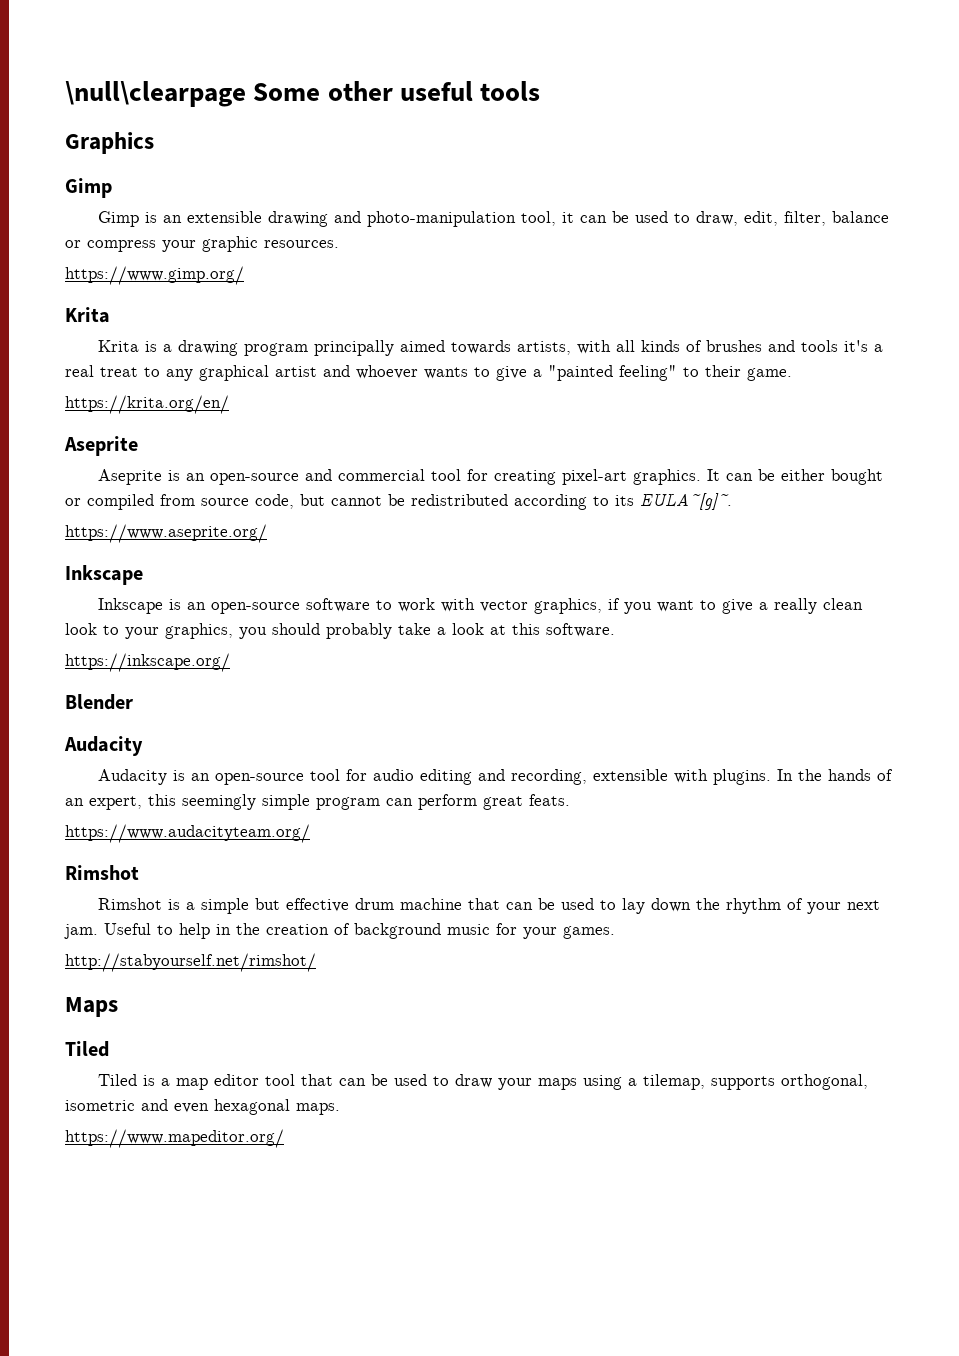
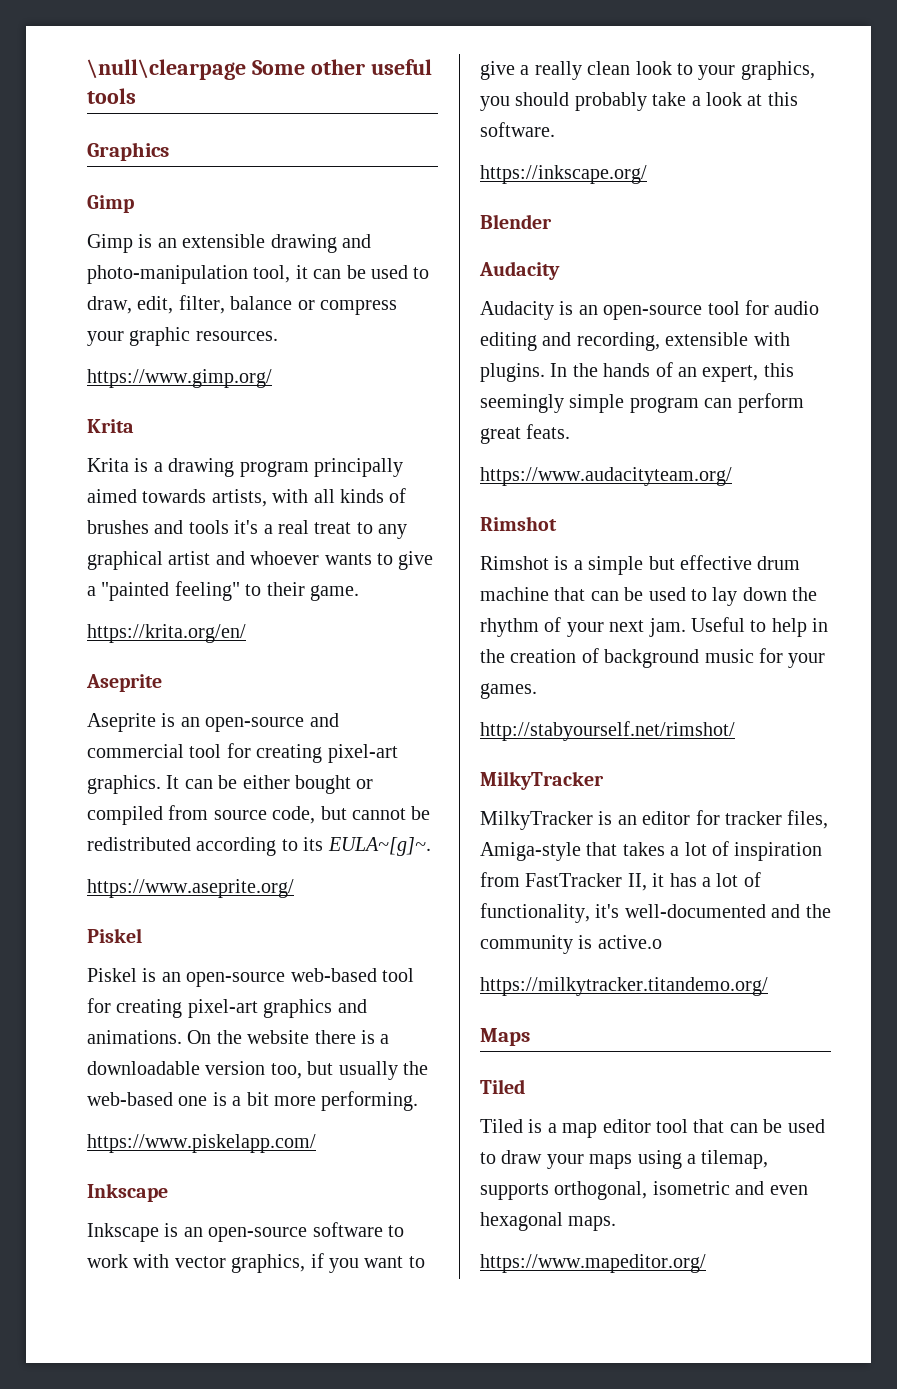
  https://www.aseprite.org/
+ Piskel
+ Piskel is an open-source web-based tool for creating pixel-art graphics and animations. On the website there is a downloadable version too, but usually the web-based one is a bit more performing.
+ https://www.piskelapp.com/
  http://stabyourself.net/rimshot/
+ MilkyTracker
+ MilkyTracker is an editor for tracker files, Amiga-style that takes a lot of inspiration from FastTracker II, it has a lot of functionality, it's well-documented and the community is active.o
+ https://milkytracker.titandemo.org/

